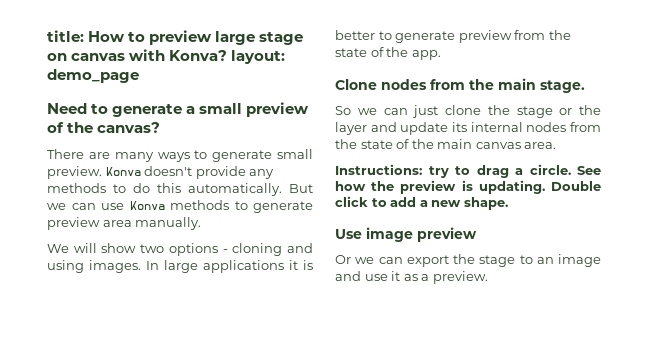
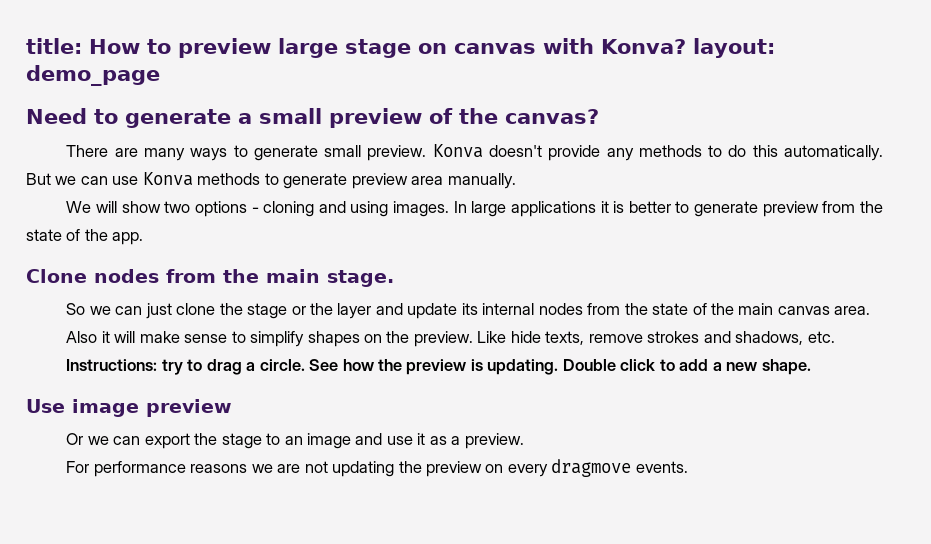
+ Also it will make sense to simplify shapes on the preview. Like hide texts, remove strokes and shadows, etc.
+ For performance reasons we are not updating the preview on every dragmove events.

